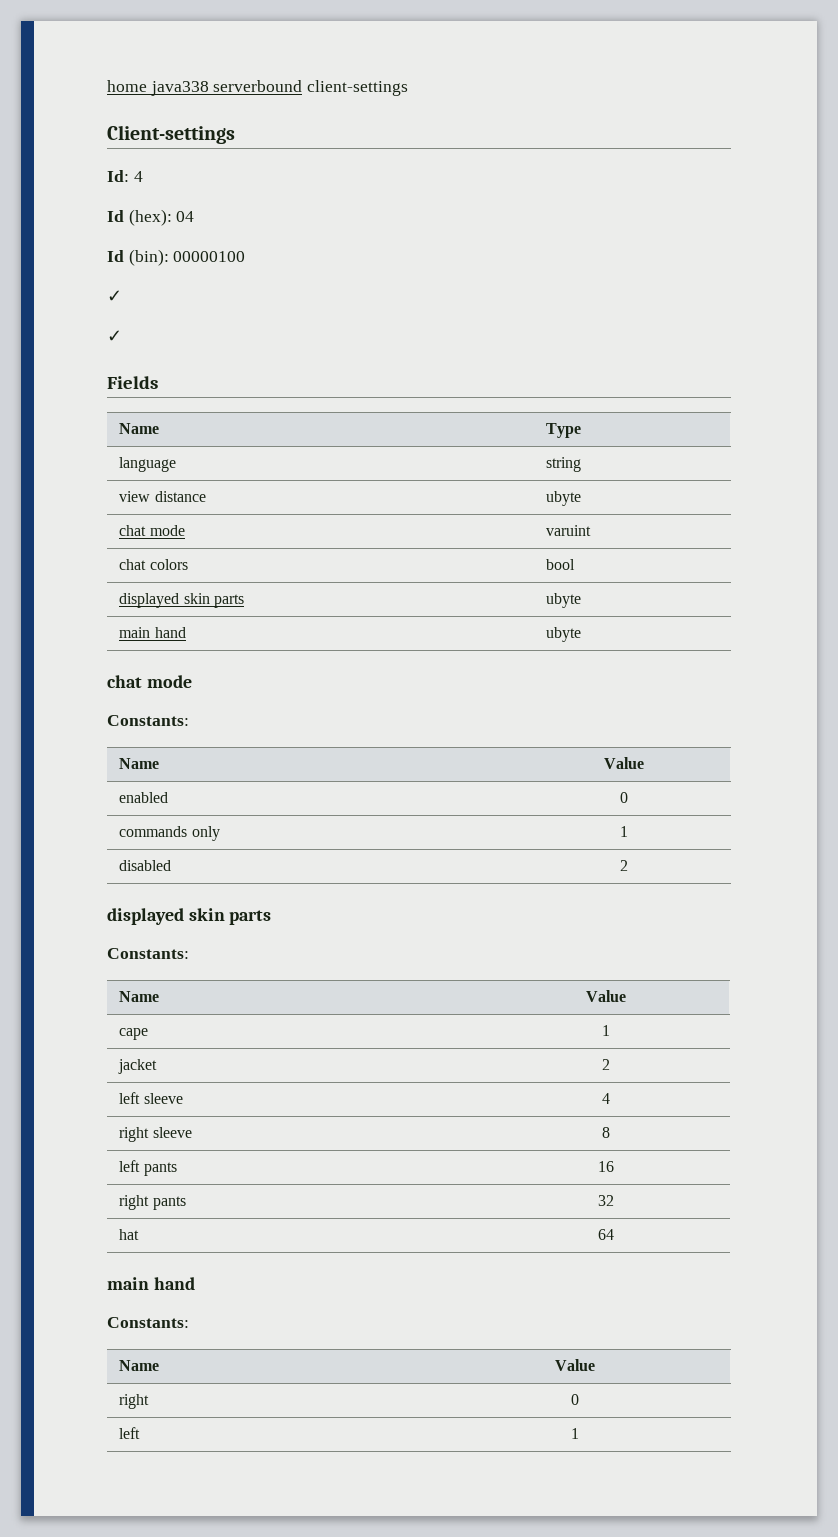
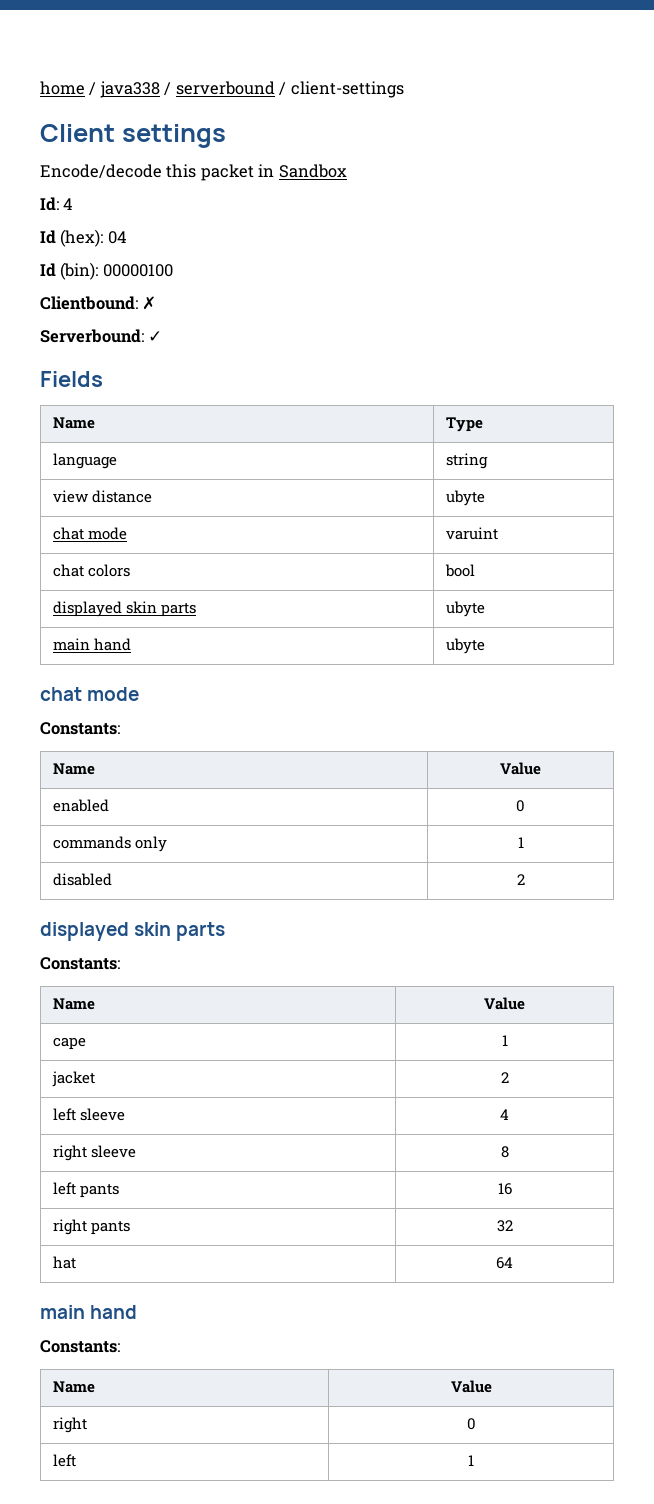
- home java338 serverbound client-settings
- Client-settings
+ home / java338 / serverbound / client-settings
+ Client settings
+ Encode/decode this packet in Sandbox
  Id (bin): 00000100
- ✓
- ✓
+ Clientbound: ✗
+ Serverbound: ✓

